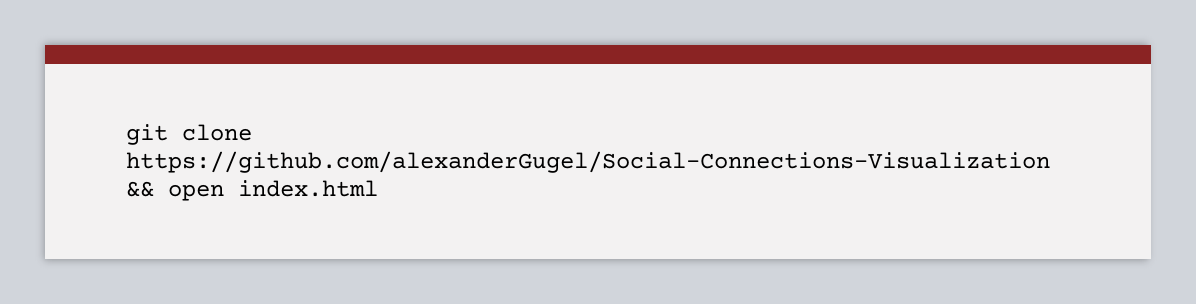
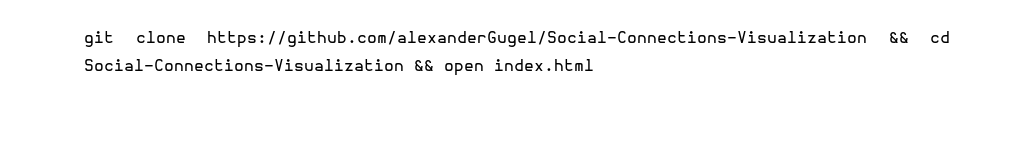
- git clone https://github.com/alexanderGugel/Social-Connections-Visualization && open index.html
+ git clone https://github.com/alexanderGugel/Social-Connections-Visualization && cd Social-Connections-Visualization && open index.html

